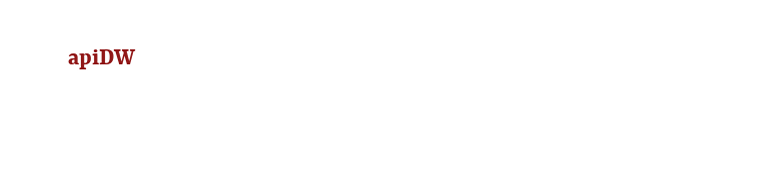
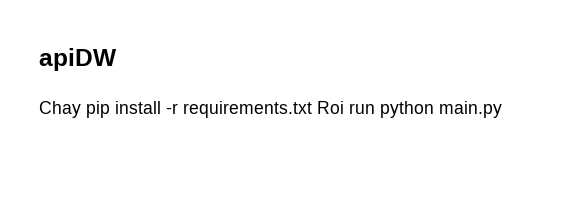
+ Chay pip install -r requirements.txt Roi run python main.py

